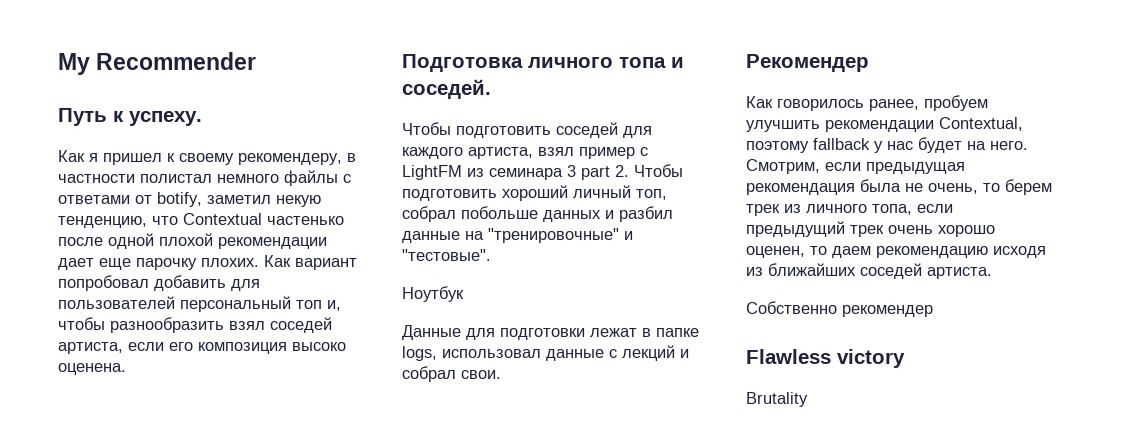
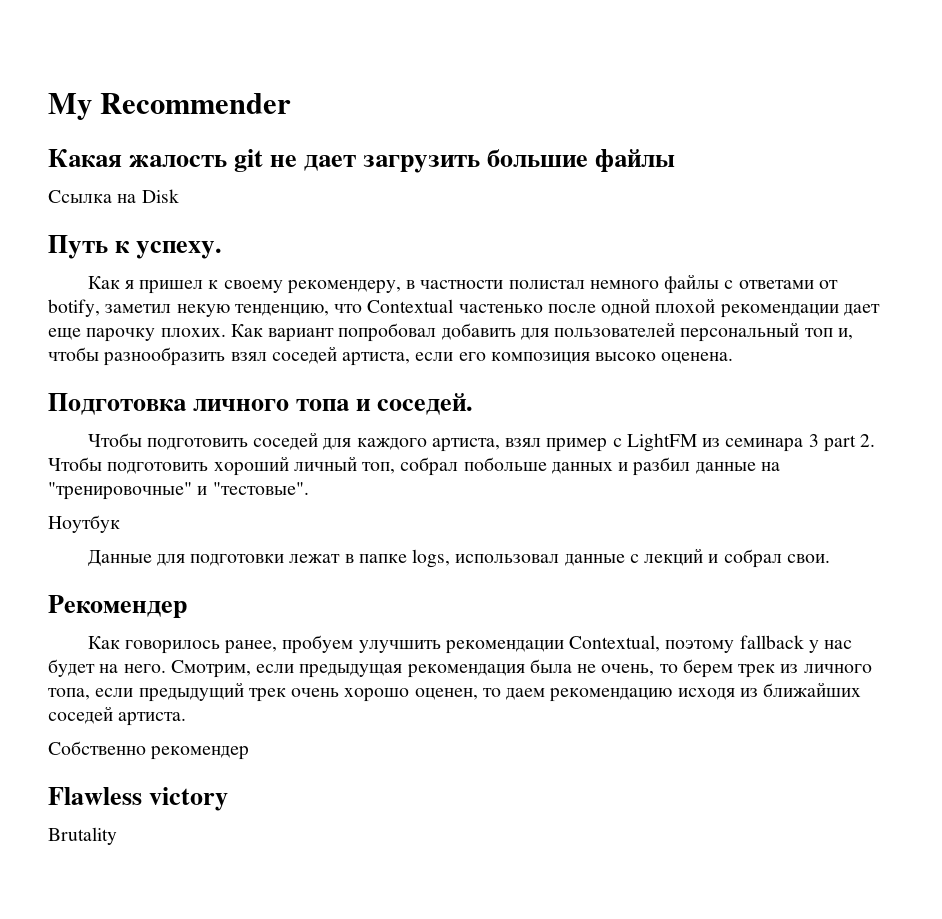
+ Какая жалость git не дает загрузить большие файлы
+ Ссылка на Disk

